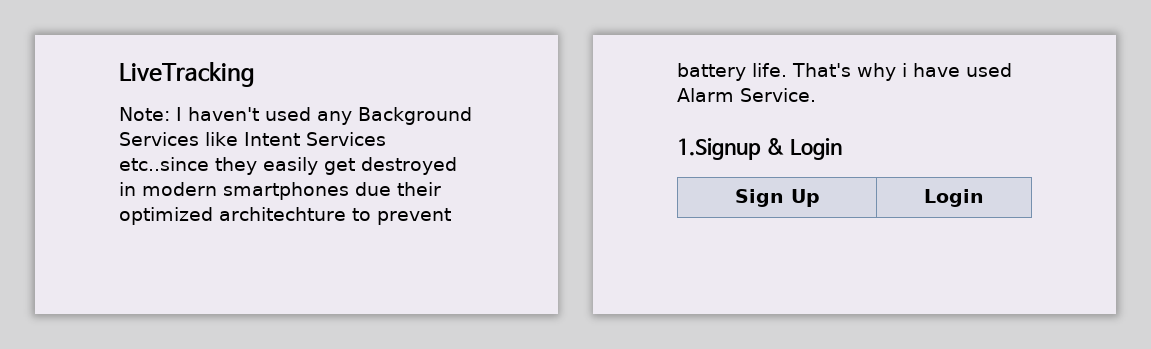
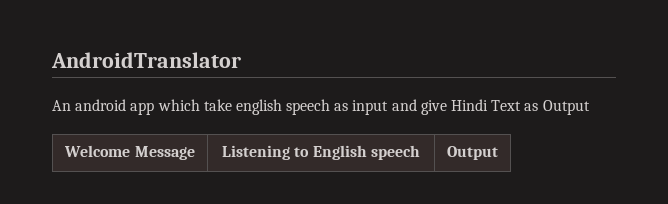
- LiveTracking
- Note: I haven't used any Background Services like Intent Services etc..since they easily get destroyed in modern smartphones due their optimized architechture to prevent battery life. That's why i have used Alarm Service.
- 1.Signup & Login
- Sign Up | Login
+ AndroidTranslator
+ An android app which take english speech as input and give Hindi Text as Output
+ Welcome Message | Listening to English speech | Output

